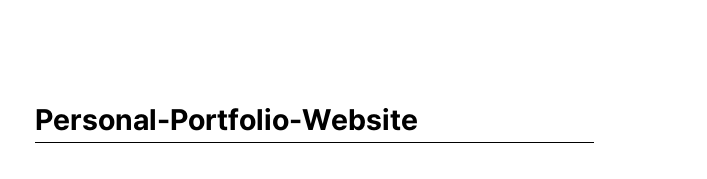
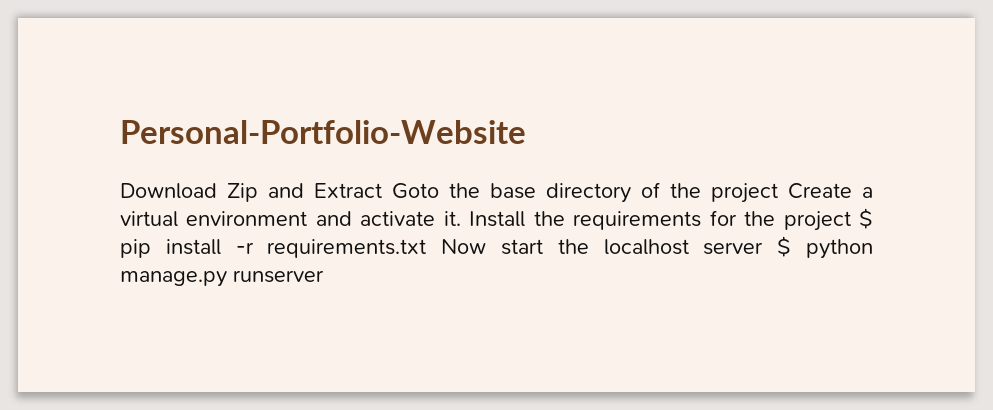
+ Download Zip and Extract Goto the base directory of the project Create a virtual environment and activate it. Install the requirements for the project $ pip install -r requirements.txt Now start the localhost server $ python manage.py runserver

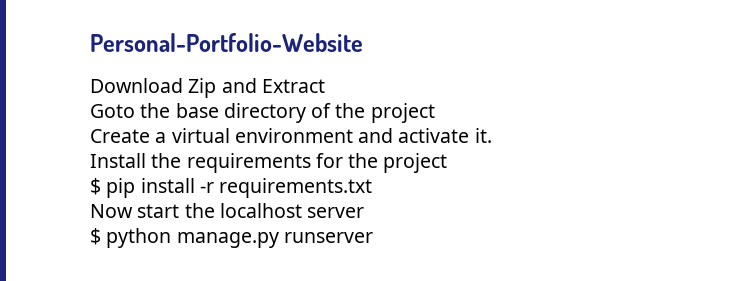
- Download Zip and Extract Goto the base directory of the project Create a virtual environment and activate it. Install the requirements for the project $ pip install -r requirements.txt Now start the localhost server $ python manage.py runserver
+ Download Zip and Extract
+ Goto the base directory of the project
+ Create a virtual environment and activate it.
+ Install the requirements for the project
+ $ pip install -r requirements.txt
+ Now start the localhost server
+ $ python manage.py runserver

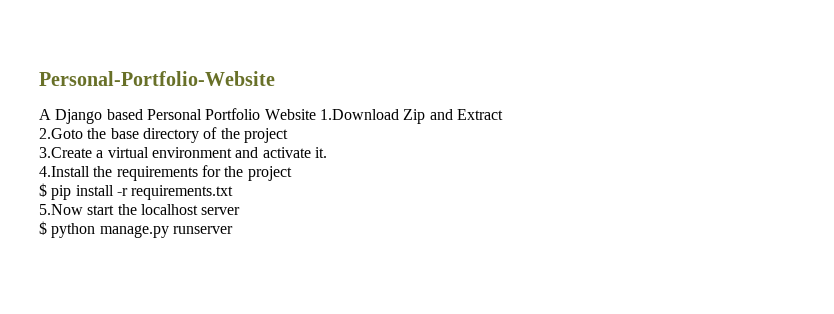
- Download Zip and Extract
+ A Django based Personal Portfolio Website 1.Download Zip and Extract
- Goto the base directory of the project
+ 2.Goto the base directory of the project
- Create a virtual environment and activate it.
+ 3.Create a virtual environment and activate it.
- Install the requirements for the project
+ 4.Install the requirements for the project
- Now start the localhost server
+ 5.Now start the localhost server

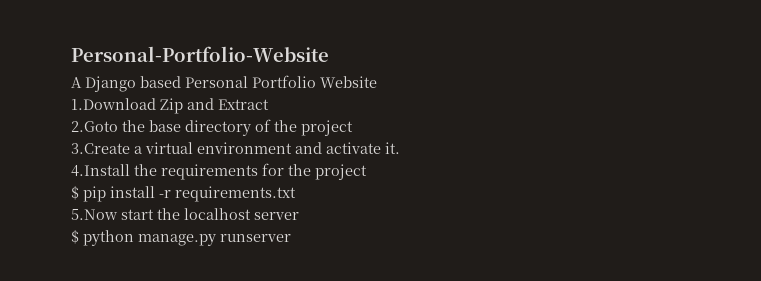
- A Django based Personal Portfolio Website 1.Download Zip and Extract
+ A Django based Personal Portfolio Website
+ 1.Download Zip and Extract

